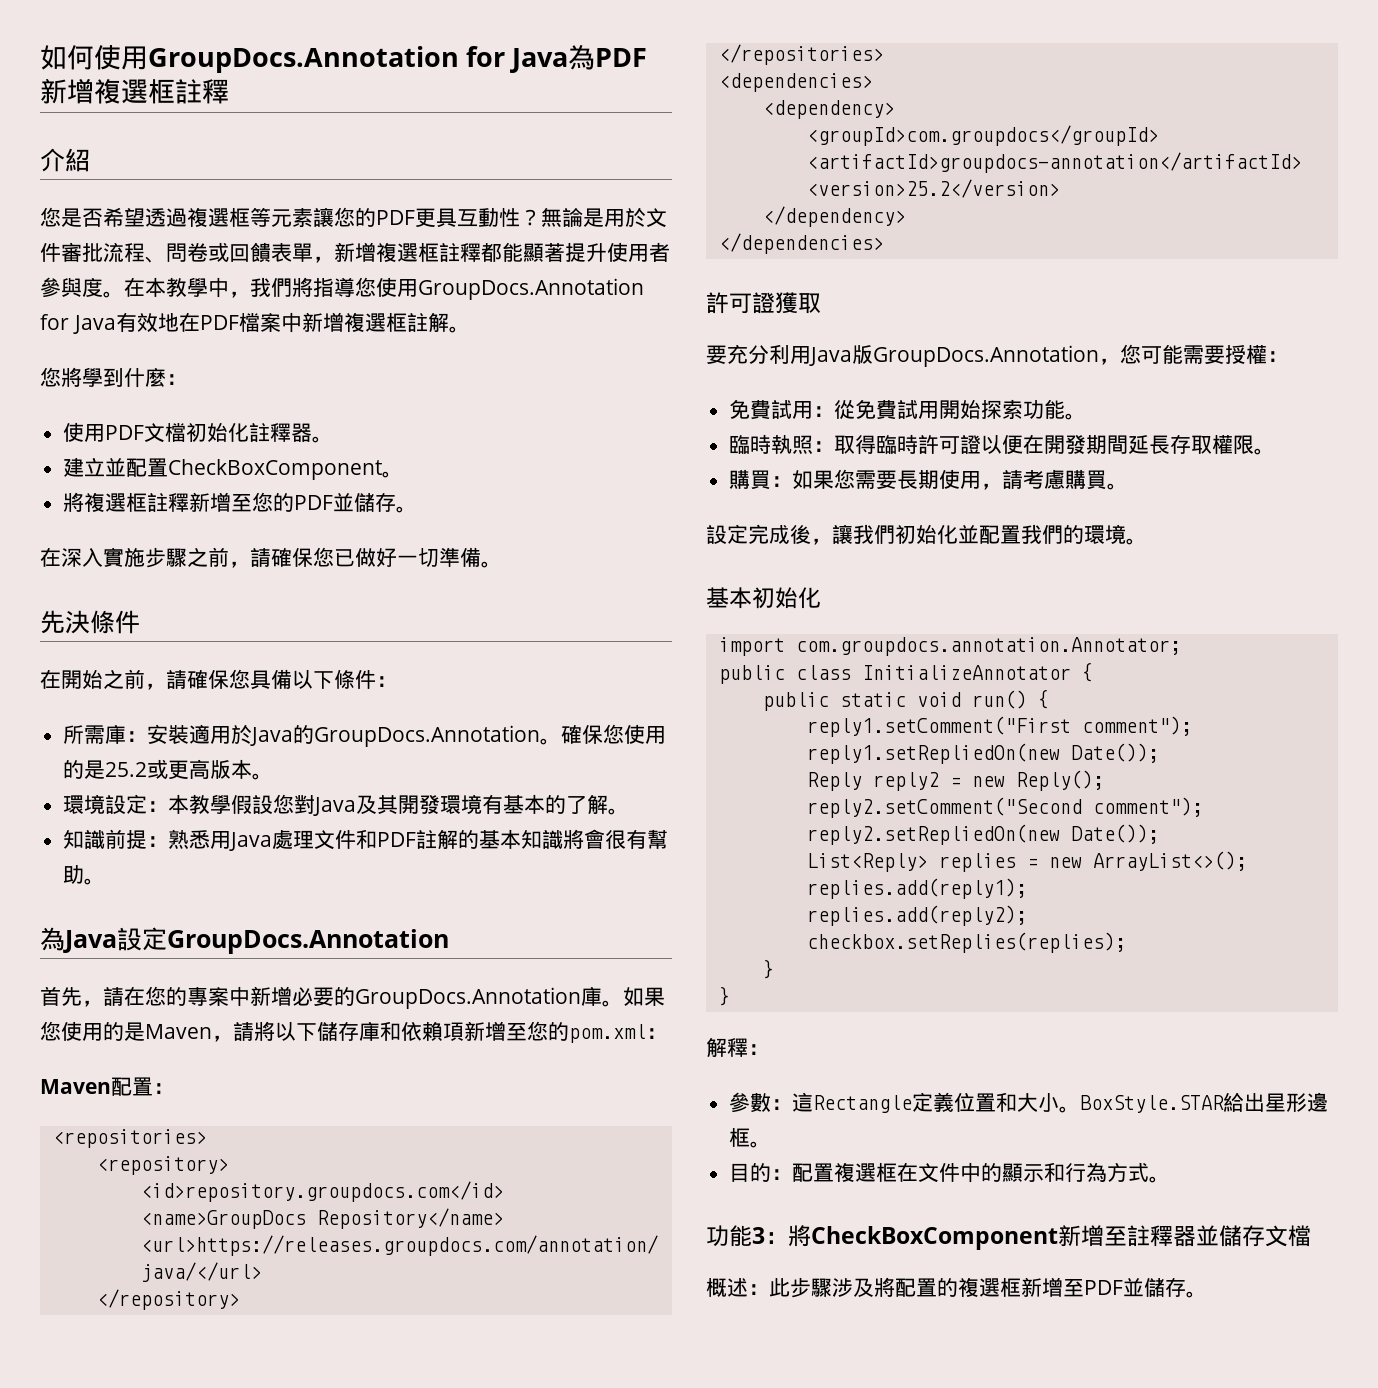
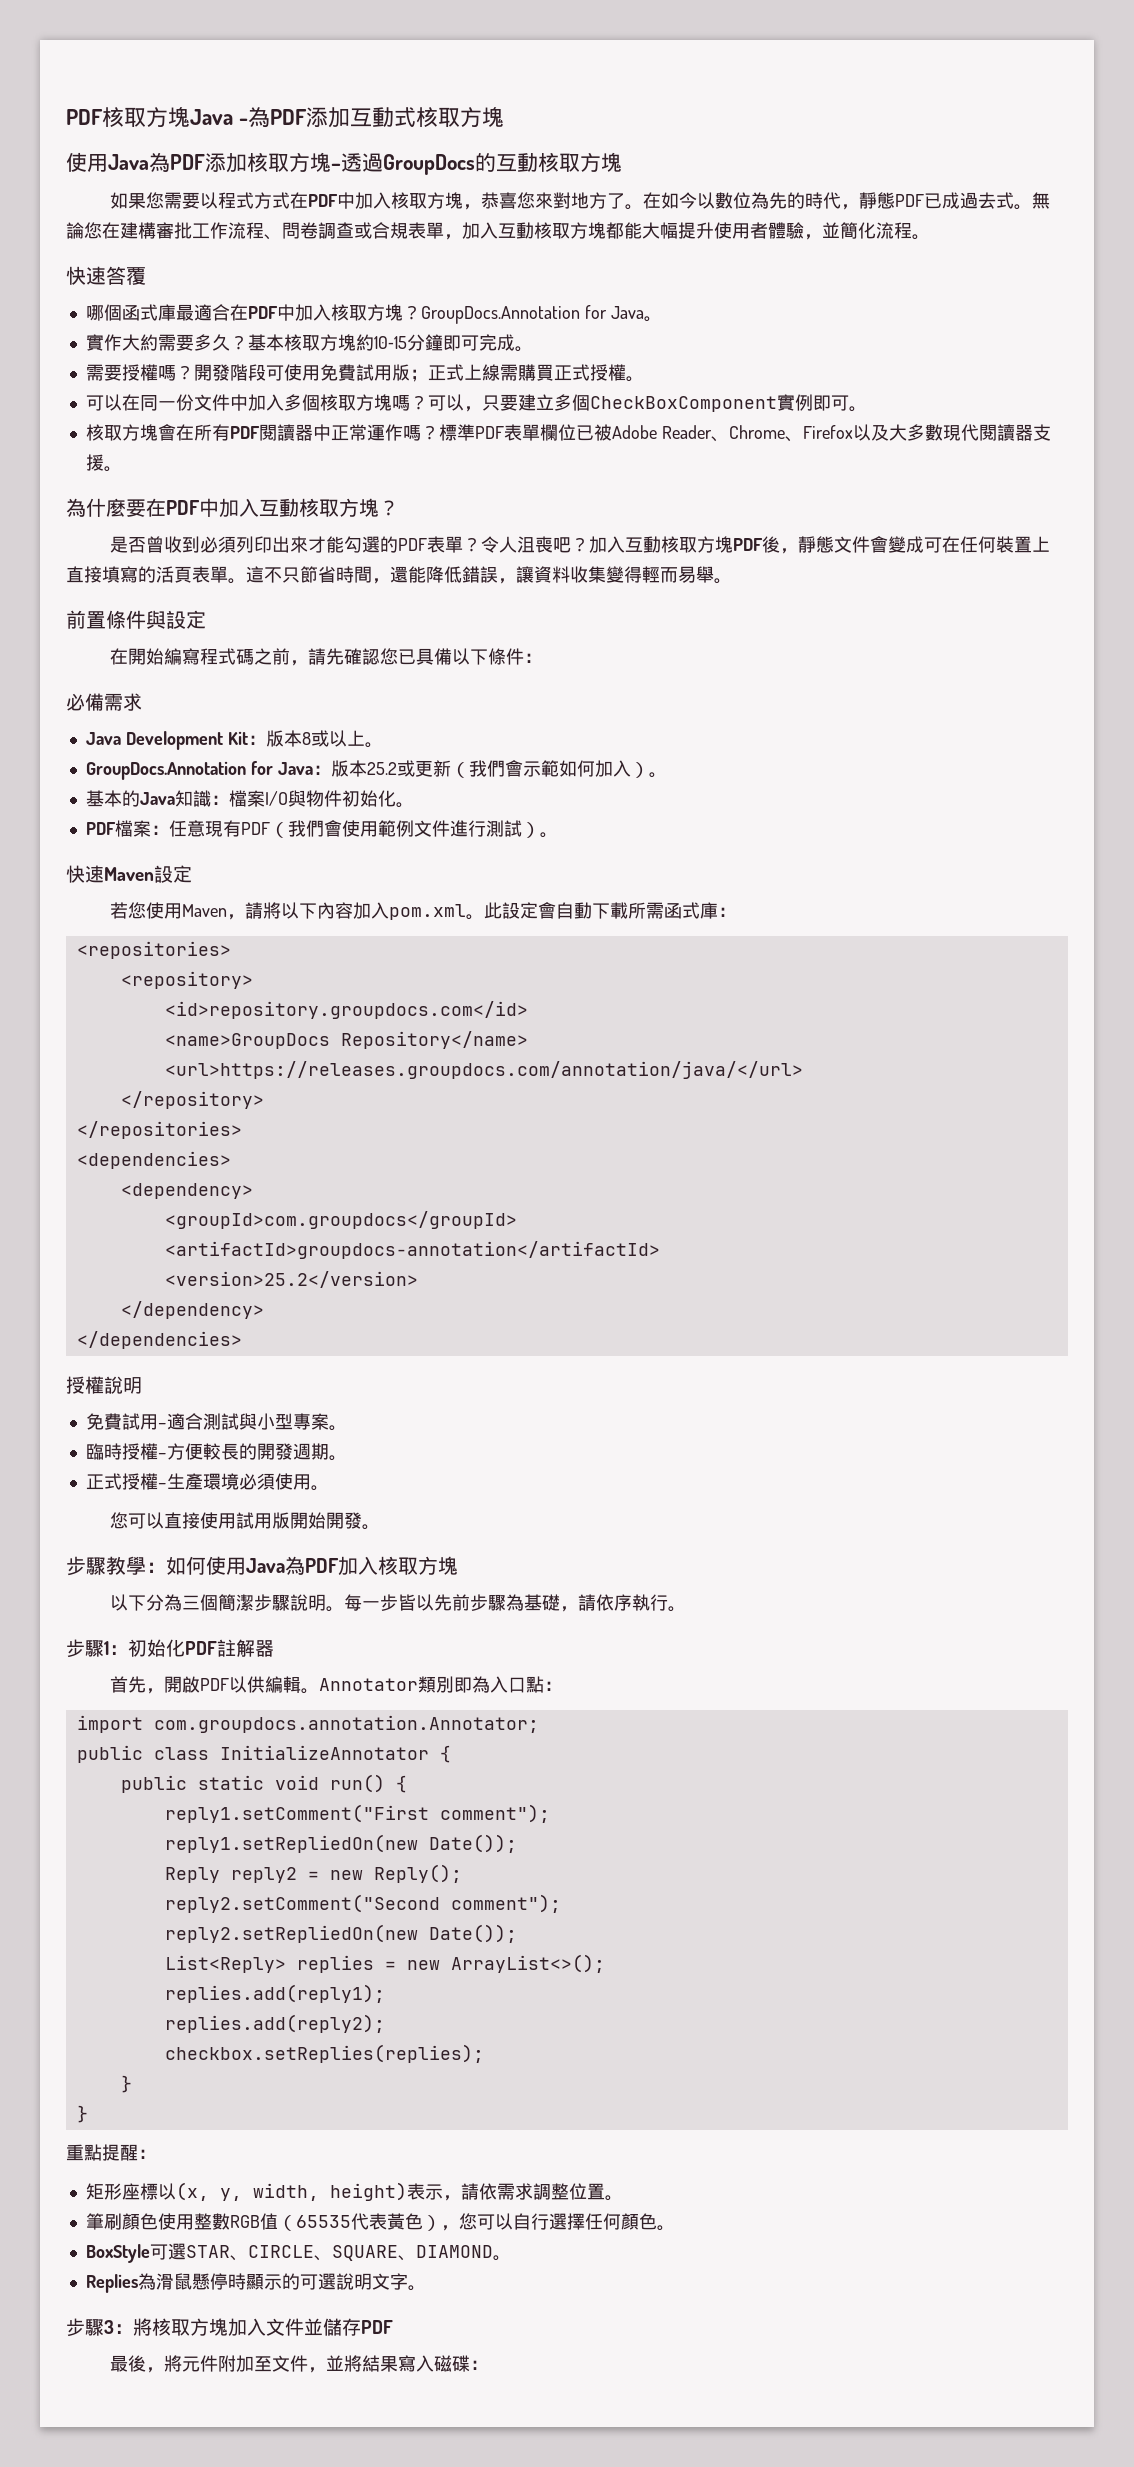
- 如何使用GroupDocs.Annotation for Java為PDF新增複選框註釋
- 介紹
- 您是否希望透過複選框等元素讓您的PDF更具互動性？無論是用於文件審批流程、問卷或回饋表單，新增複選框註釋都能顯著提升使用者參與度。在本教學中，我們將指導您使用GroupDocs.Annotation for Java有效地在PDF檔案中新增複選框註解。
- 您將學到什麼：
- 使用PDF文檔初始化註釋器。
- 建立並配置CheckBoxComponent。
- 將複選框註釋新增至您的PDF並儲存。
- 在深入實施步驟之前，請確保您已做好一切準備。
- 先決條件
- 在開始之前，請確保您具備以下條件：
- 所需庫：安裝適用於Java的GroupDocs.Annotation。確保您使用的是25.2或更高版本。
- 環境設定：本教學假設您對Java及其開發環境有基本的了解。
- 知識前提：熟悉用Java處理文件和PDF註解的基本知識將會很有幫助。
- 為Java設定GroupDocs.Annotation
- 首先，請在您的專案中新增必要的GroupDocs.Annotation庫。如果您使用的是Maven，請將以下儲存庫和依賴項新增至您的pom.xml：
- Maven配置：
+ PDF核取方塊Java -為PDF添加互動式核取方塊
+ 使用Java為PDF添加核取方塊–透過GroupDocs的互動核取方塊
+ 如果您需要以程式方式在PDF中加入核取方塊，恭喜您來對地方了。在如今以數位為先的時代，靜態PDF已成過去式。無論您在建構審批工作流程、問卷調查或合規表單，加入互動核取方塊都能大幅提升使用者體驗，並簡化流程。
+ 快速答覆
+ 哪個函式庫最適合在PDF中加入核取方塊？GroupDocs.Annotation for Java。
+ 實作大約需要多久？基本核取方塊約10‑15分鐘即可完成。
+ 需要授權嗎？開發階段可使用免費試用版；正式上線需購買正式授權。
+ 可以在同一份文件中加入多個核取方塊嗎？可以，只要建立多個CheckBoxComponent實例即可。
+ 核取方塊會在所有PDF閱讀器中正常運作嗎？標準PDF表單欄位已被Adobe Reader、Chrome、Firefox以及大多數現代閱讀器支援。
+ 為什麼要在PDF中加入互動核取方塊？
+ 是否曾收到必須列印出來才能勾選的PDF表單？令人沮喪吧？加入互動核取方塊PDF後，靜態文件會變成可在任何裝置上直接填寫的活頁表單。這不只節省時間，還能降低錯誤，讓資料收集變得輕而易舉。
+ 前置條件與設定
+ 在開始編寫程式碼之前，請先確認您已具備以下條件：
+ 必備需求
+ Java Development Kit：版本8或以上。
+ GroupDocs.Annotation for Java：版本25.2或更新（我們會示範如何加入）。
+ 基本的Java知識：檔案I/O與物件初始化。
+ PDF檔案：任意現有PDF（我們會使用範例文件進行測試）。
+ 快速Maven設定
+ 若您使用Maven，請將以下內容加入pom.xml。此設定會自動下載所需函式庫：
- 許可證獲取
- 要充分利用Java版GroupDocs.Annotation，您可能需要授權：
- 免費試用：從免費試用開始探索功能。
- 臨時執照：取得臨時許可證以便在開發期間延長存取權限。
- 購買：如果您需要長期使用，請考慮購買。
- 設定完成後，讓我們初始化並配置我們的環境。
- 基本初始化
+ 授權說明
+ 免費試用–適合測試與小型專案。
+ 臨時授權–方便較長的開發週期。
+ 正式授權–生產環境必須使用。
+ 您可以直接使用試用版開始開發。
+ 步驟教學：如何使用Java為PDF加入核取方塊
+ 以下分為三個簡潔步驟說明。每一步皆以先前步驟為基礎，請依序執行。
+ 步驟1：初始化PDF註解器
+ 首先，開啟PDF以供編輯。Annotator類別即為入口點：
- 解釋：
- 參數：這Rectangle定義位置和大小。BoxStyle.STAR給出星形邊框。
- 目的：配置複選框在文件中的顯示和行為方式。
- 功能3：將CheckBoxComponent新增至註釋器並儲存文檔
- 概述：此步驟涉及將配置的複選框新增至PDF並儲存。
+ 重點提醒：
+ 矩形座標以(x, y, width, height)表示，請依需求調整位置。
+ 筆刷顏色使用整數RGB值（65535代表黃色），您可以自行選擇任何顏色。
+ BoxStyle可選STAR、CIRCLE、SQUARE、DIAMOND。
+ Replies為滑鼠懸停時顯示的可選說明文字。
+ 步驟3：將核取方塊加入文件並儲存PDF
+ 最後，將元件附加至文件，並將結果寫入磁碟：

